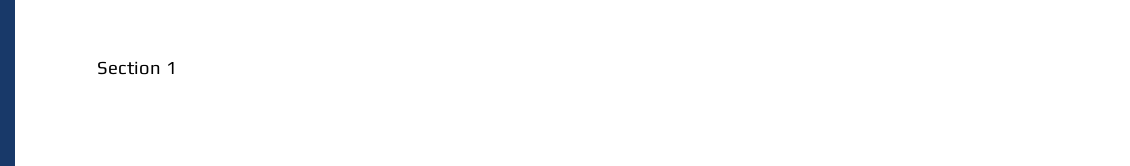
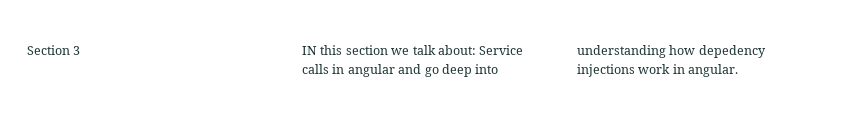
- Section 1
+ Section 3
+ IN this section we talk about: Service calls in angular and go deep into understanding how depedency injections work in angular.

